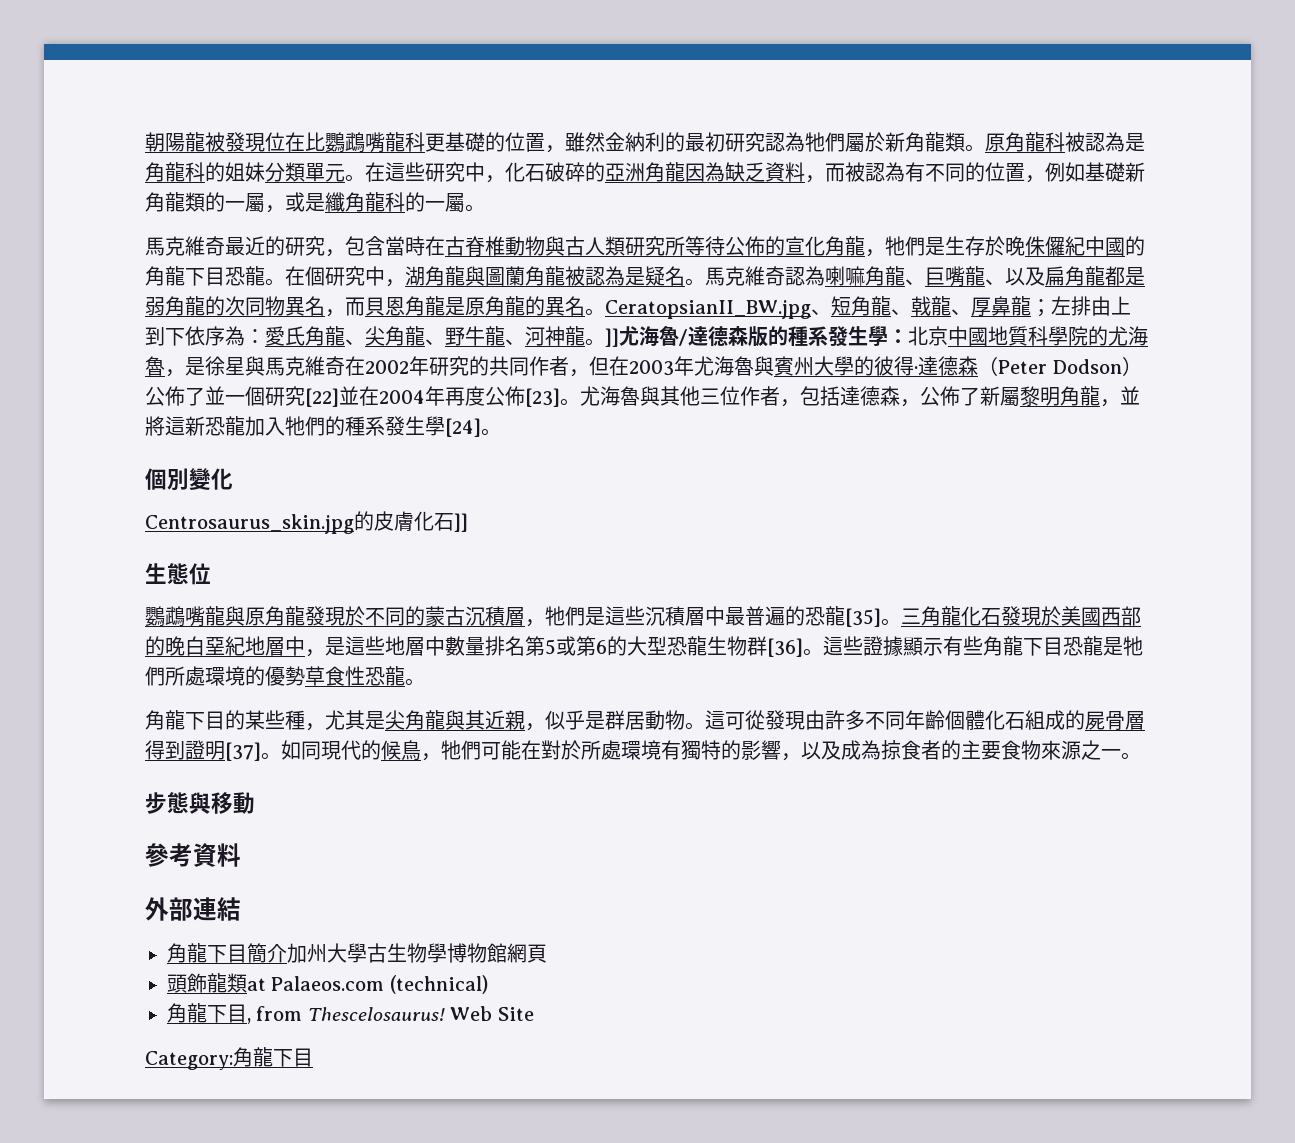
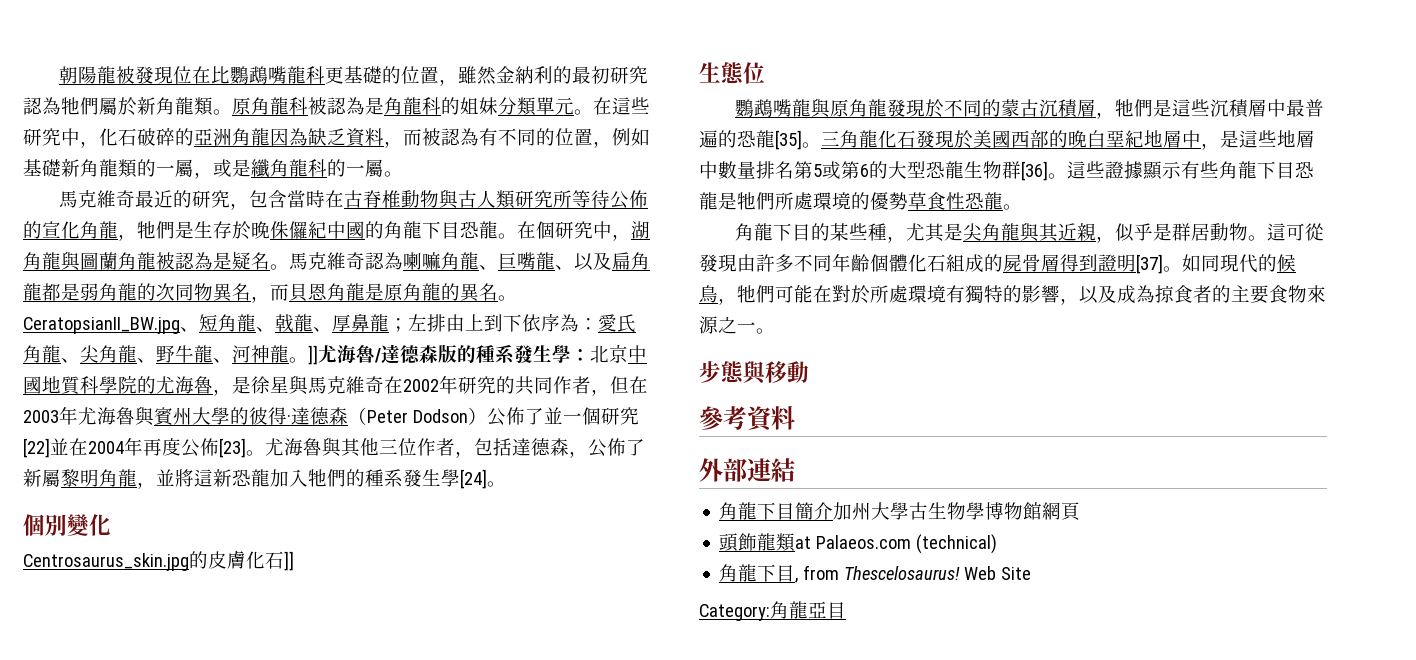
- Category:角龍下目
+ Category:角龍亞目

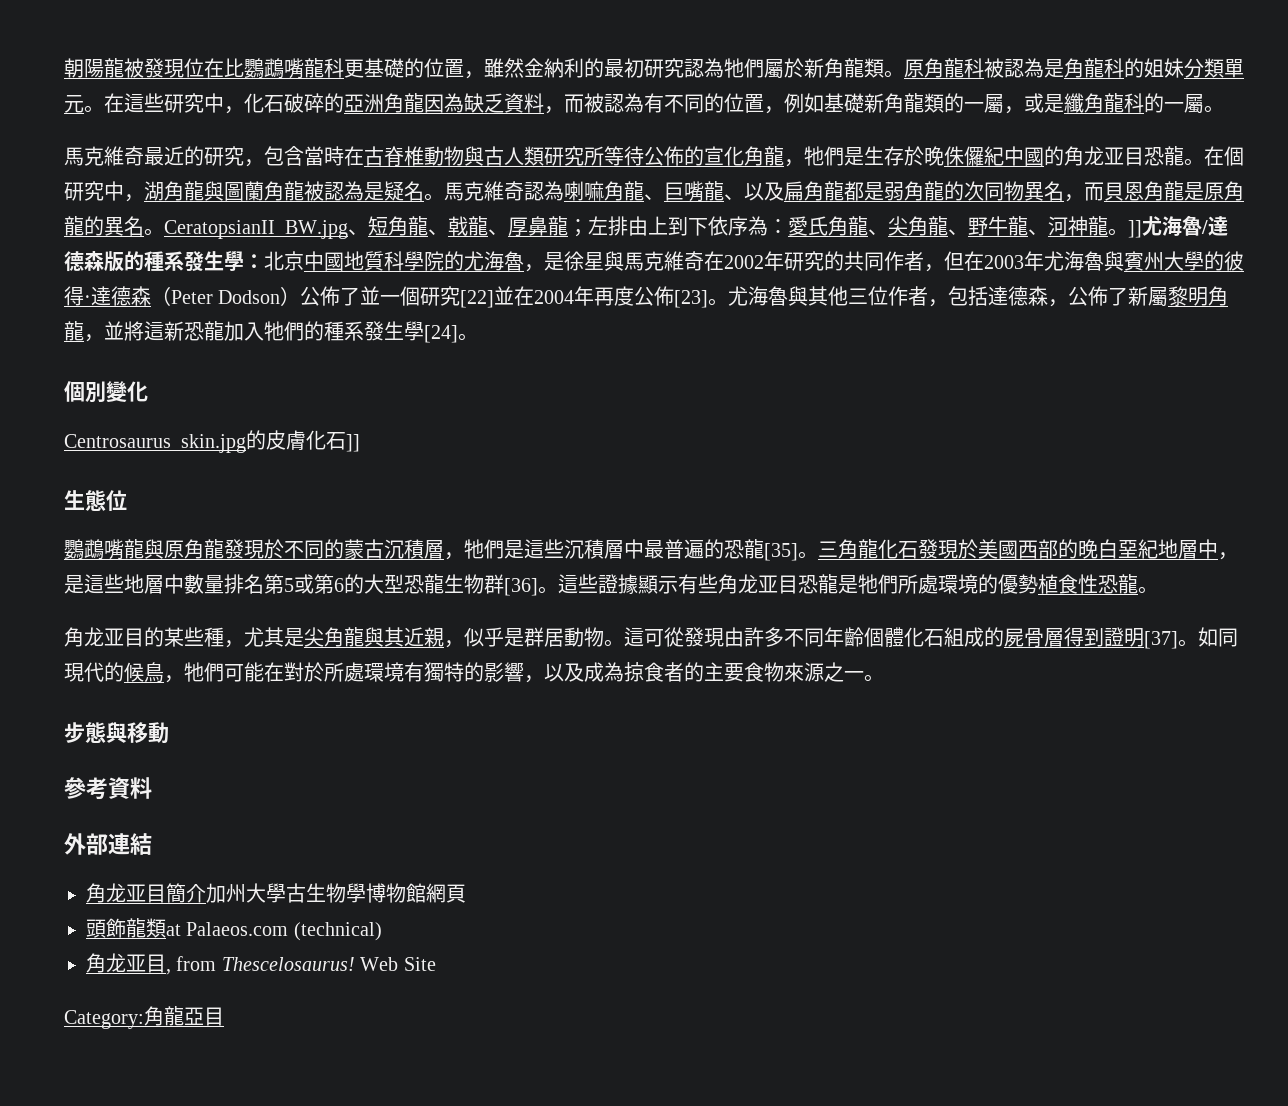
- 馬克維奇最近的研究，包含當時在古脊椎動物與古人類研究所等待公佈的宣化角龍，牠們是生存於晚侏儸紀中國的角龍下目恐龍。
+ 馬克維奇最近的研究，包含當時在古脊椎動物與古人類研究所等待公佈的宣化角龍，牠們是生存於晚侏儸紀中國的角龙亚目恐龍。
- 這些證據顯示有些角龍下目恐龍是牠們所處環境的優勢草食性恐龍。
+ 這些證據顯示有些角龙亚目恐龍是牠們所處環境的優勢植食性恐龍。
- 角龍下目的某些種，尤其是尖角龍與其近親，似乎是群居動物。
+ 角龙亚目的某些種，尤其是尖角龍與其近親，似乎是群居動物。
- 角龍下目簡介加州大學古生物學博物館網頁
+ 角龙亚目簡介加州大學古生物學博物館網頁
- 角龍下目, from Thescelosaurus!
+ 角龙亚目, from Thescelosaurus!

